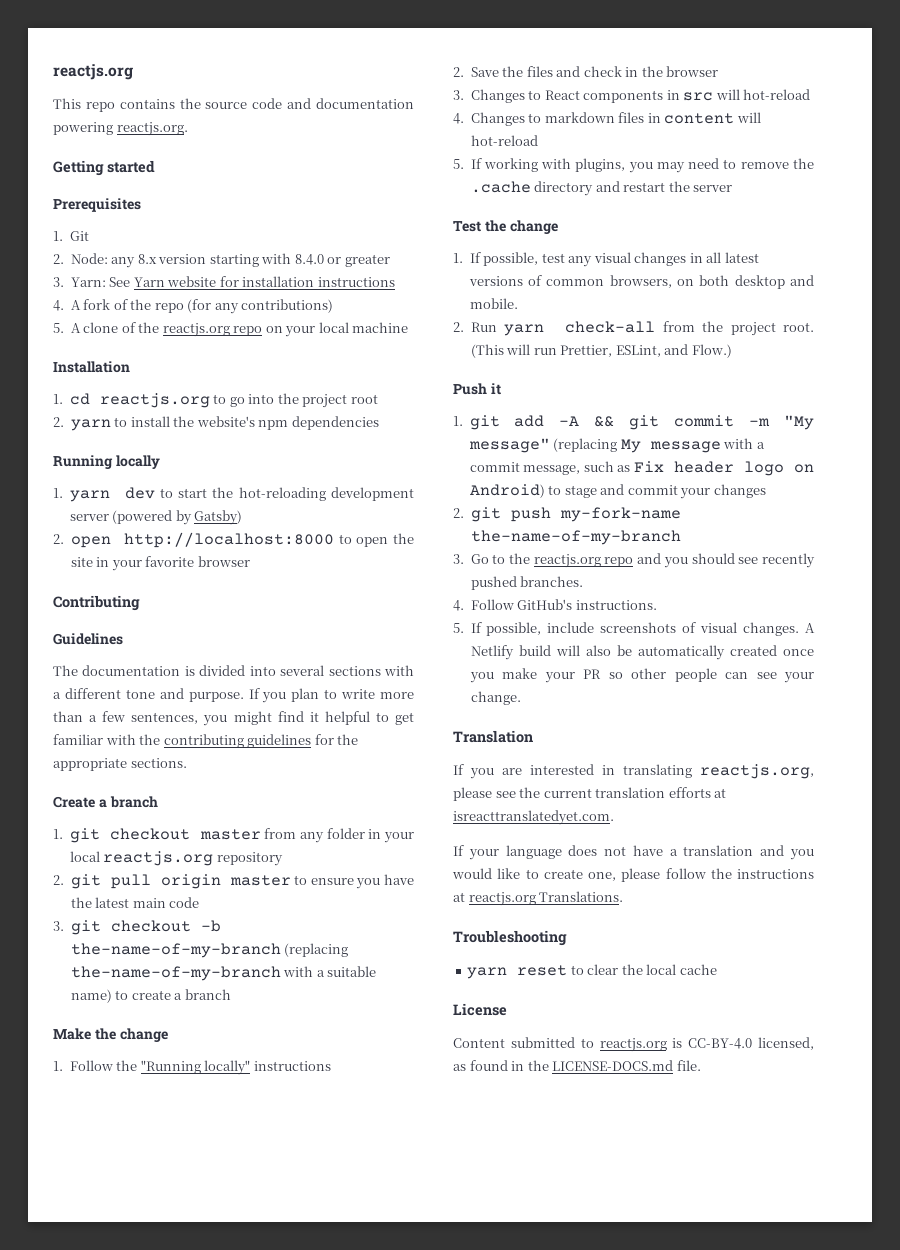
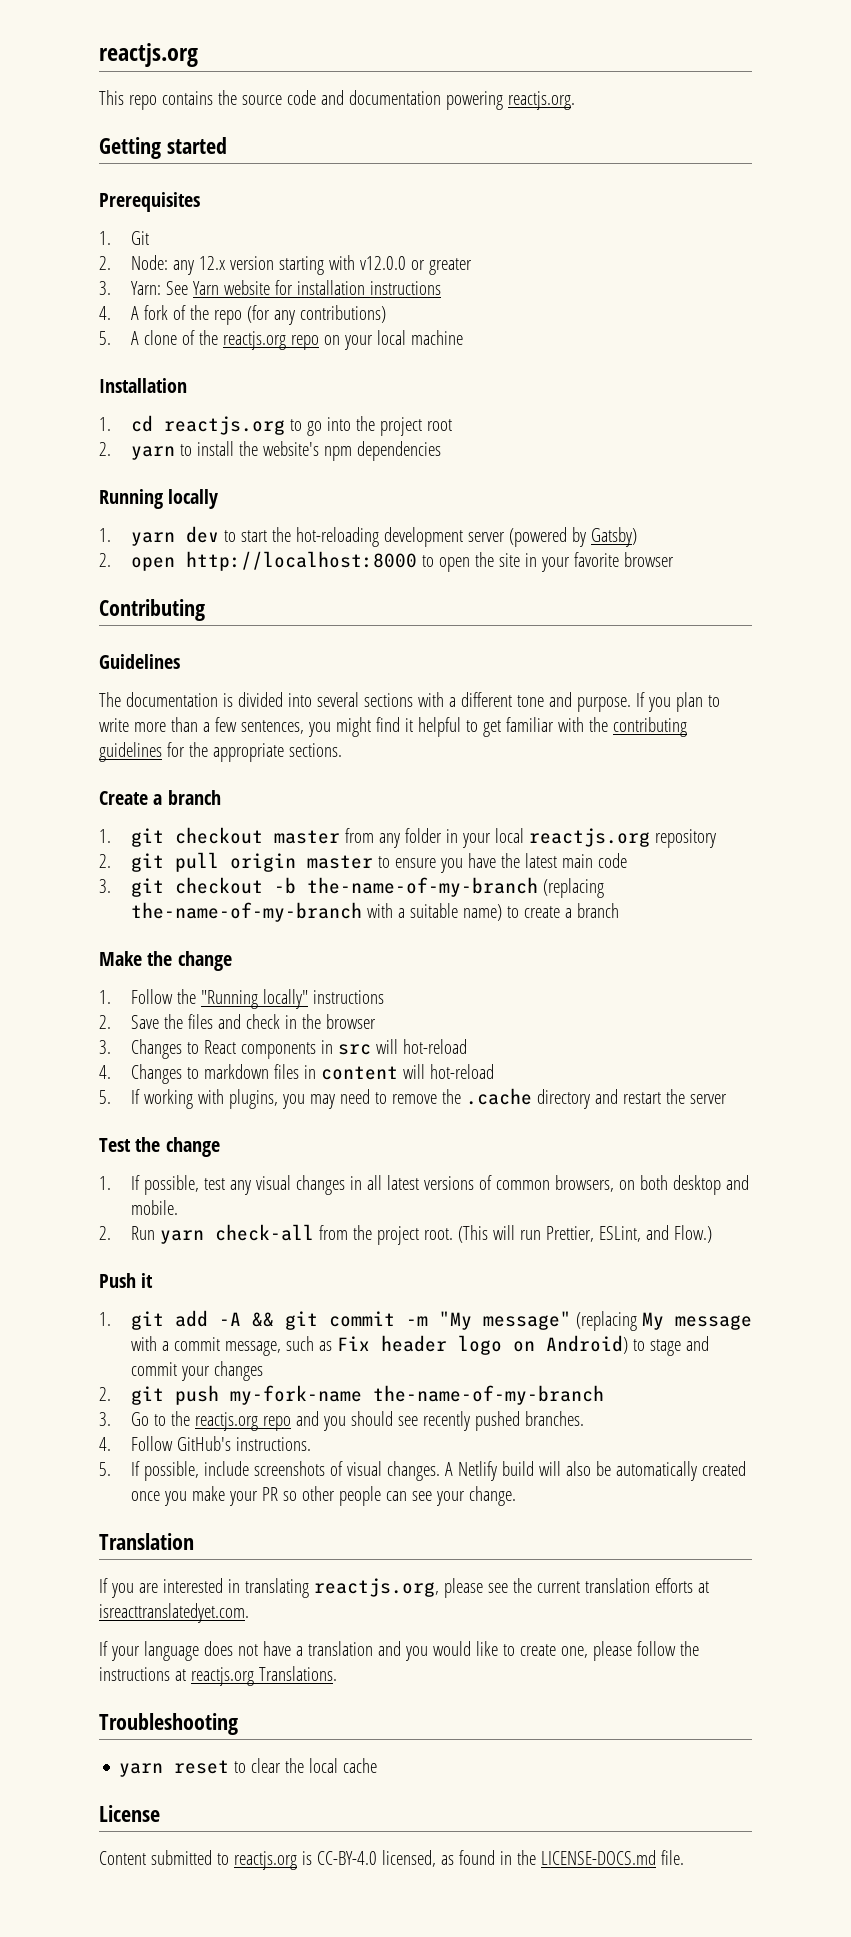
- 2. Node: any 8.x version starting with 8.4.0 or greater
+ 2. Node: any 12.x version starting with v12.0.0 or greater

